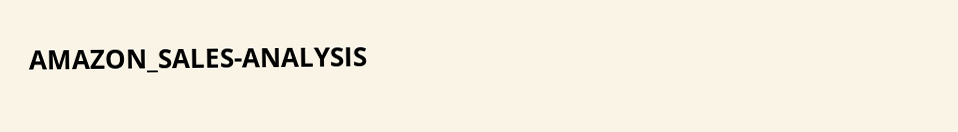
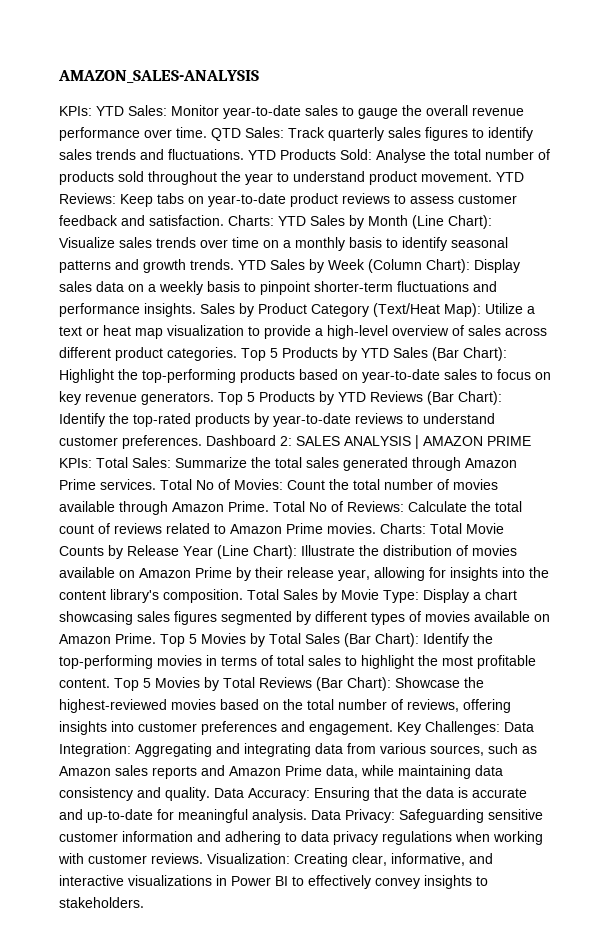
+ KPIs: YTD Sales: Monitor year-to-date sales to gauge the overall revenue performance over time. QTD Sales: Track quarterly sales figures to identify sales trends and fluctuations. YTD Products Sold: Analyse the total number of products sold throughout the year to understand product movement. YTD Reviews: Keep tabs on year-to-date product reviews to assess customer feedback and satisfaction. Charts: YTD Sales by Month (Line Chart): Visualize sales trends over time on a monthly basis to identify seasonal patterns and growth trends. YTD Sales by Week (Column Chart): Display sales data on a weekly basis to pinpoint shorter-term fluctuations and performance insights. Sales by Product Category (Text/Heat Map): Utilize a text or heat map visualization to provide a high-level overview of sales across different product categories. Top 5 Products by YTD Sales (Bar Chart): Highlight the top-performing products based on year-to-date sales to focus on key revenue generators. Top 5 Products by YTD Reviews (Bar Chart): Identify the top-rated products by year-to-date reviews to understand customer preferences. Dashboard 2: SALES ANALYSIS | AMAZON PRIME KPIs: Total Sales: Summarize the total sales generated through Amazon Prime services. Total No of Movies: Count the total number of movies available through Amazon Prime. Total No of Reviews: Calculate the total count of reviews related to Amazon Prime movies. Charts: Total Movie Counts by Release Year (Line Chart): Illustrate the distribution of movies available on Amazon Prime by their release year, allowing for insights into the content library's composition. Total Sales by Movie Type: Display a chart showcasing sales figures segmented by different types of movies available on Amazon Prime. Top 5 Movies by Total Sales (Bar Chart): Identify the top-performing movies in terms of total sales to highlight the most profitable content. Top 5 Movies by Total Reviews (Bar Chart): Showcase the highest-reviewed movies based on the total number of reviews, offering insights into customer preferences and engagement. Key Challenges: Data Integration: Aggregating and integrating data from various sources, such as Amazon sales reports and Amazon Prime data, while maintaining data consistency and quality. Data Accuracy: Ensuring that the data is accurate and up-to-date for meaningful analysis. Data Privacy: Safeguarding sensitive customer information and adhering to data privacy regulations when working with customer reviews. Visualization: Creating clear, informative, and interactive visualizations in Power BI to effectively convey insights to stakeholders.

